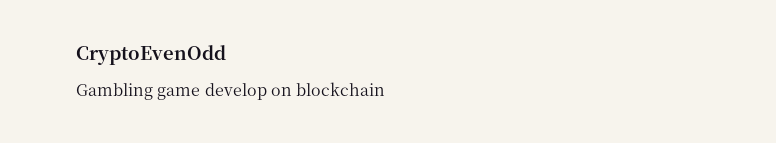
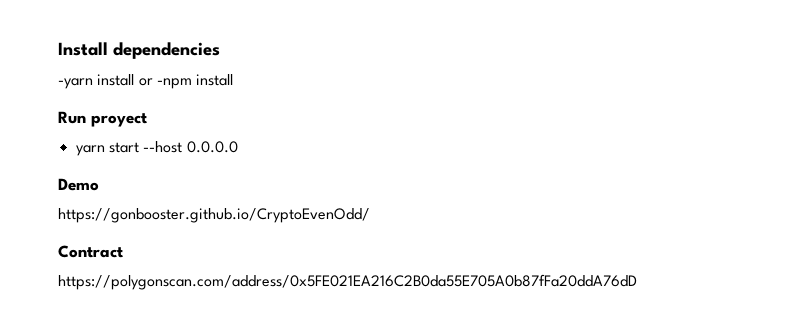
- CryptoEvenOdd
- Gambling game develop on blockchain
+ Install dependencies
+ -yarn install or -npm install
+ Run proyect
+ yarn start --host 0.0.0.0
+ Demo
+ https://gonbooster.github.io/CryptoEvenOdd/
+ Contract
+ https://polygonscan.com/address/0x5FE021EA216C2B0da55E705A0b87fFa20ddA76dD

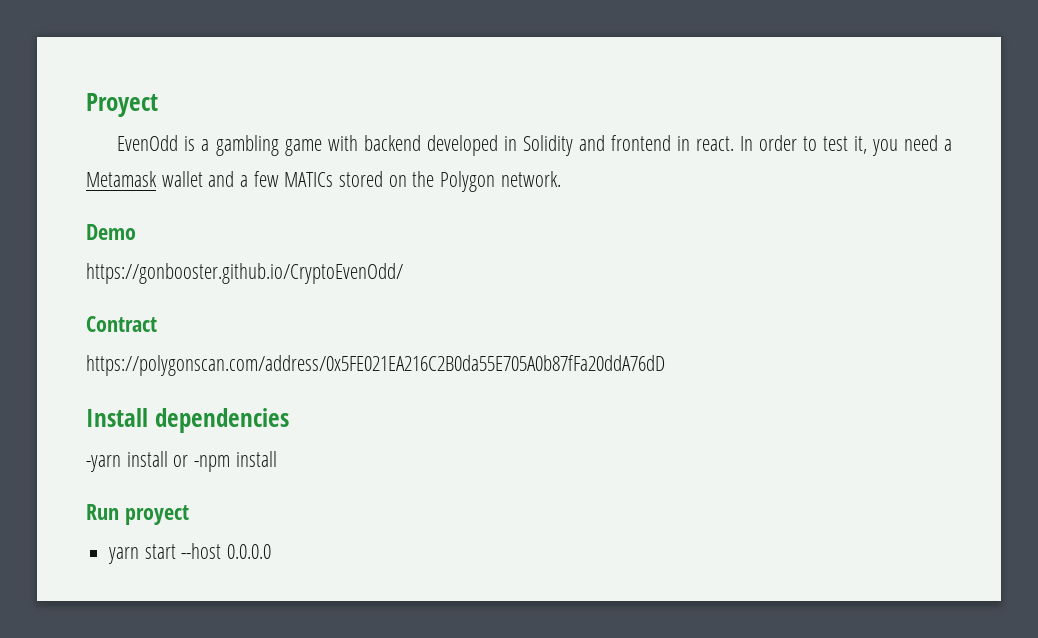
+ Proyect
+ EvenOdd is a gambling game with backend developed in Solidity and frontend in react. In order to test it, you need a Metamask wallet and a few MATICs stored on the Polygon network.
+ Demo
+ https://gonbooster.github.io/CryptoEvenOdd/
+ Contract
+ https://polygonscan.com/address/0x5FE021EA216C2B0da55E705A0b87fFa20ddA76dD
- Demo
- https://gonbooster.github.io/CryptoEvenOdd/
- Contract
- https://polygonscan.com/address/0x5FE021EA216C2B0da55E705A0b87fFa20ddA76dD

